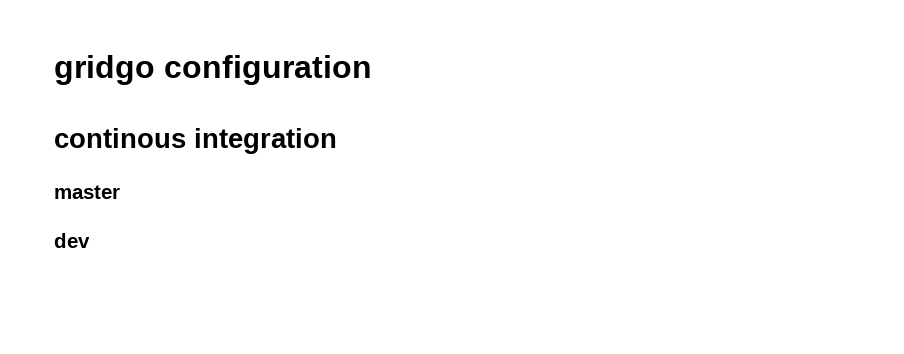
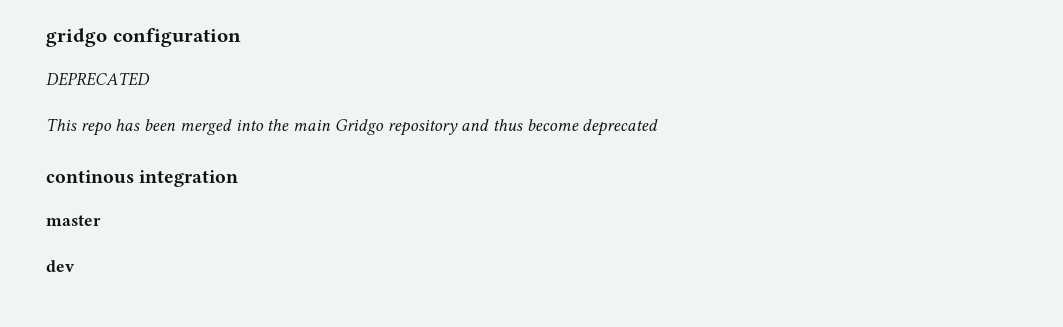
+ DEPRECATED
+ This repo has been merged into the main Gridgo repository and thus become deprecated

